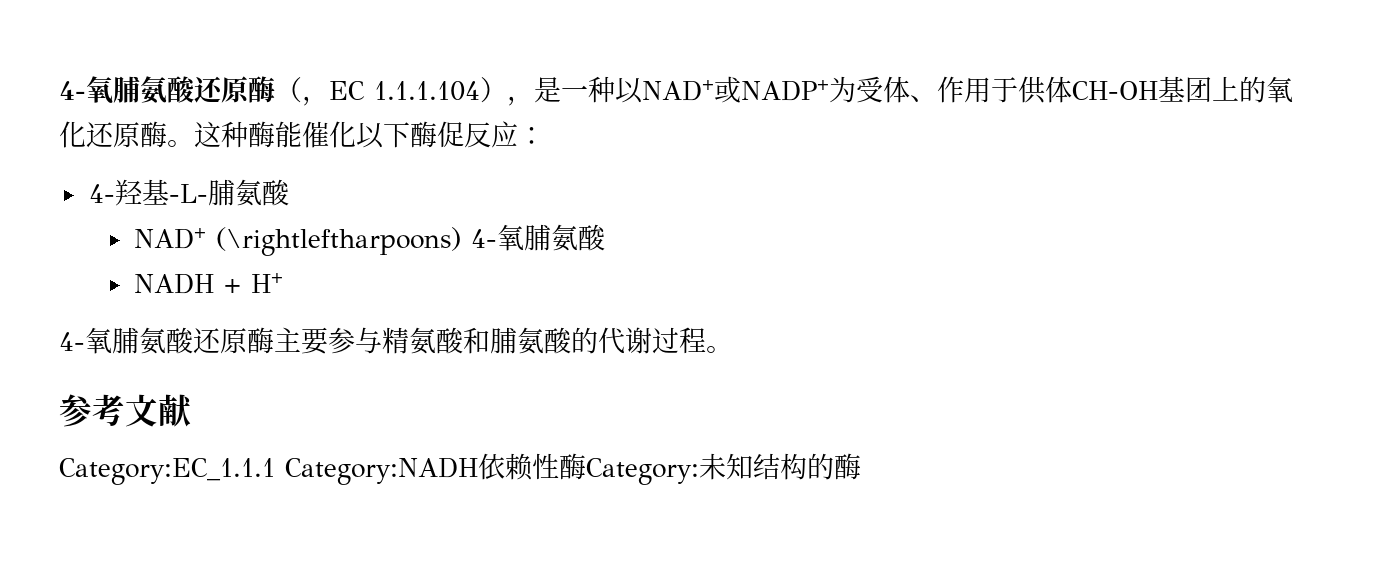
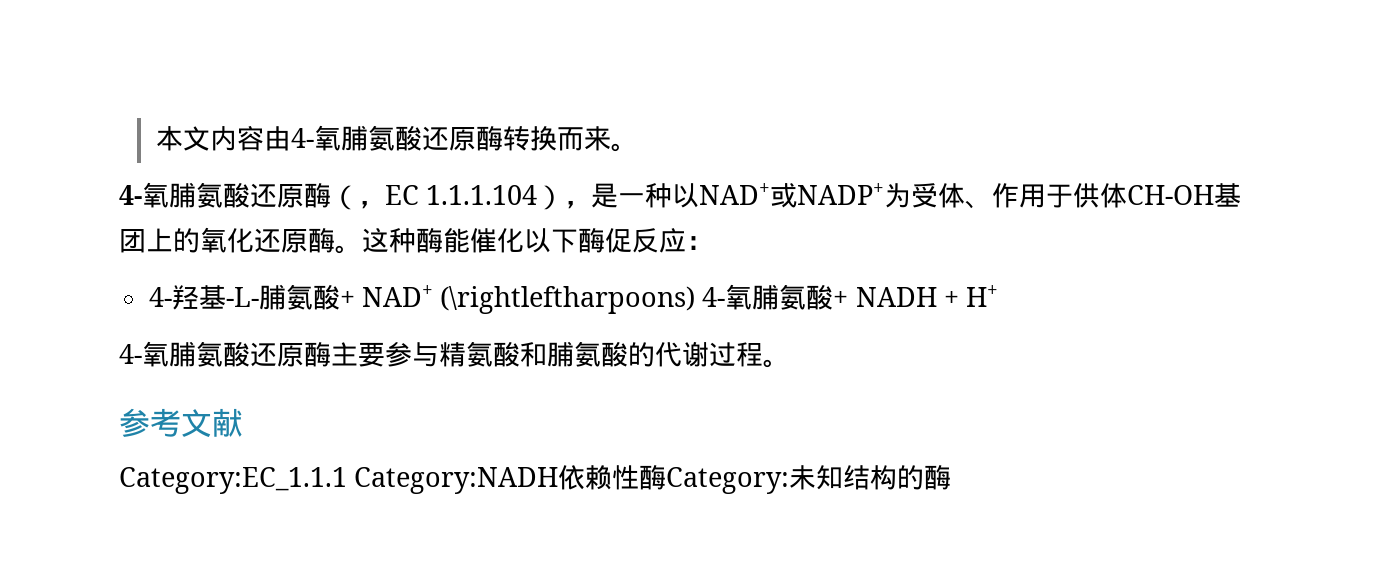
+ 本文内容由4-氧脯氨酸还原酶转换而来。
- 4-羟基-L-脯氨酸
- NAD+ (\rightleftharpoons) 4-氧脯氨酸
- NADH + H+
+ 4-羟基-L-脯氨酸+ NAD+ (\rightleftharpoons) 4-氧脯氨酸+ NADH + H+

